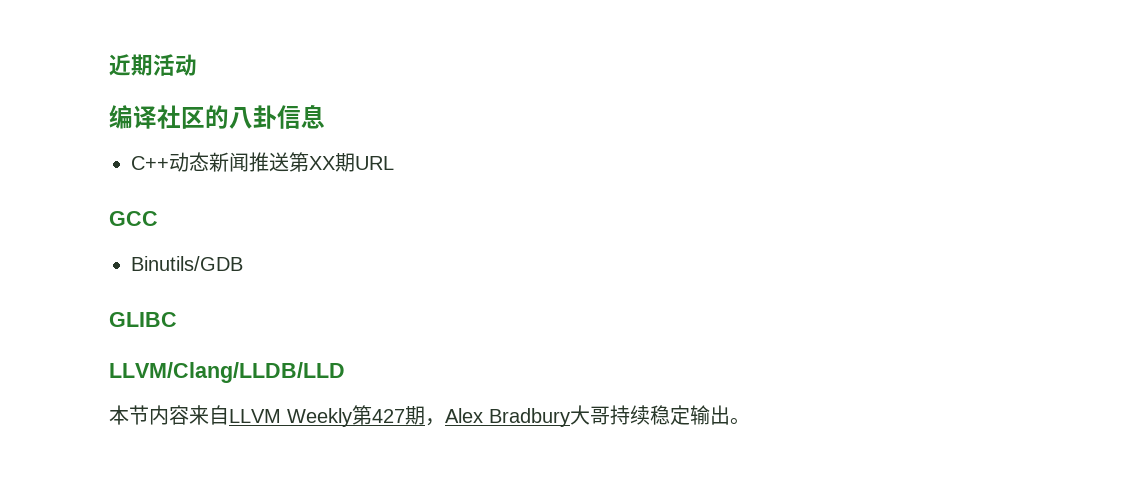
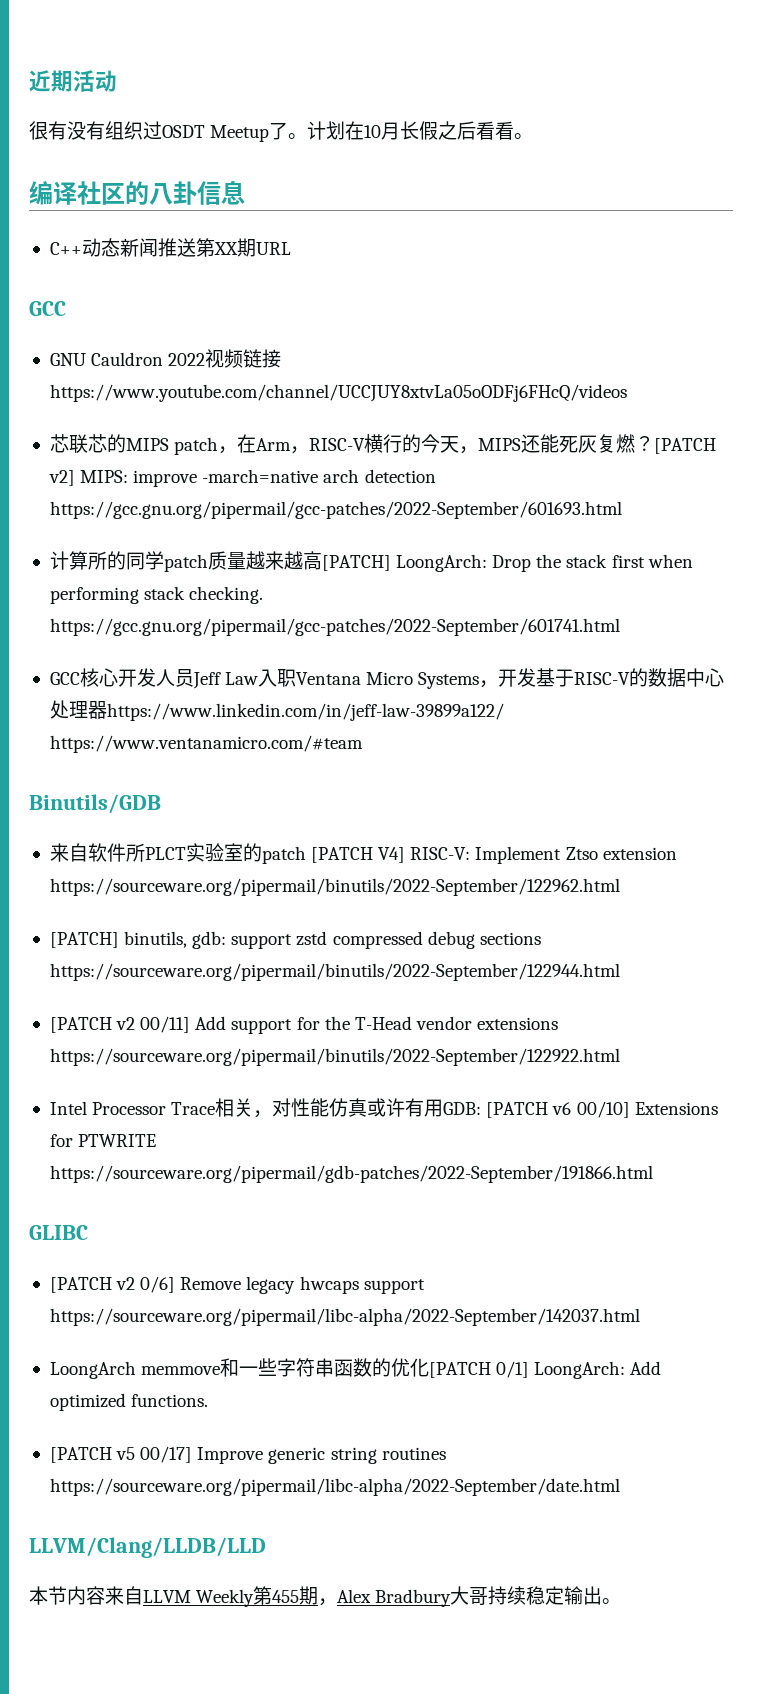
+ 很有没有组织过OSDT Meetup了。计划在10月长假之后看看。
+ GNU Cauldron 2022视频链接https://www.youtube.com/channel/UCCJUY8xtvLa05oODFj6FHcQ/videos
+ 芯联芯的MIPS patch，在Arm，RISC-V横行的今天，MIPS还能死灰复燃？[PATCH v2] MIPS: improve -march=native arch detection https://gcc.gnu.org/pipermail/gcc-patches/2022-September/601693.html
+ 计算所的同学patch质量越来越高[PATCH] LoongArch: Drop the stack first when performing stack checking. https://gcc.gnu.org/pipermail/gcc-patches/2022-September/601741.html
+ GCC核心开发人员Jeff Law入职Ventana Micro Systems，开发基于RISC-V的数据中心处理器https://www.linkedin.com/in/jeff-law-39899a122/ https://www.ventanamicro.com/#team
  Binutils/GDB
+ 来自软件所PLCT实验室的patch [PATCH V4] RISC-V: Implement Ztso extension https://sourceware.org/pipermail/binutils/2022-September/122962.html
+ [PATCH] binutils, gdb: support zstd compressed debug sections https://sourceware.org/pipermail/binutils/2022-September/122944.html
+ [PATCH v2 00/11] Add support for the T-Head vendor extensions https://sourceware.org/pipermail/binutils/2022-September/122922.html
+ Intel Processor Trace相关，对性能仿真或许有用GDB: [PATCH v6 00/10] Extensions for PTWRITE https://sourceware.org/pipermail/gdb-patches/2022-September/191866.html
  GLIBC
+ [PATCH v2 0/6] Remove legacy hwcaps support https://sourceware.org/pipermail/libc-alpha/2022-September/142037.html
+ LoongArch memmove和一些字符串函数的优化[PATCH 0/1] LoongArch: Add optimized functions.
+ [PATCH v5 00/17] Improve generic string routines https://sourceware.org/pipermail/libc-alpha/2022-September/date.html
- 本节内容来自LLVM Weekly第427期，Alex Bradbury大哥持续稳定输出。
+ 本节内容来自LLVM Weekly第455期，Alex Bradbury大哥持续稳定输出。

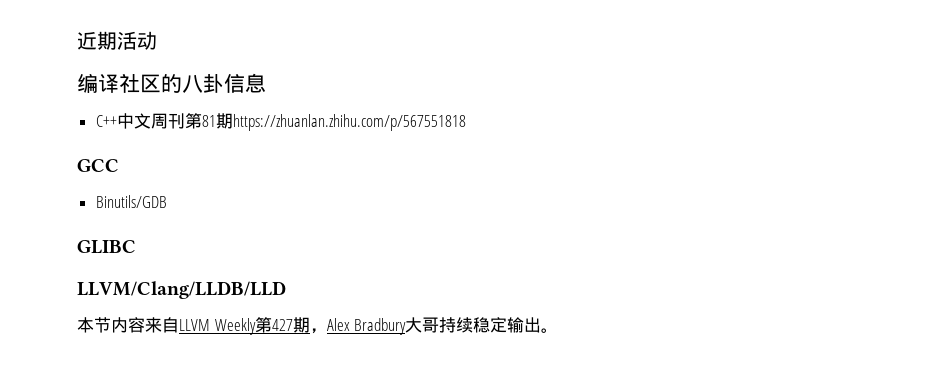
- 很有没有组织过OSDT Meetup了。计划在10月长假之后看看。
- C++动态新闻推送第XX期URL
+ C++中文周刊第81期https://zhuanlan.zhihu.com/p/567551818
  GCC
- GNU Cauldron 2022视频链接https://www.youtube.com/channel/UCCJUY8xtvLa05oODFj6FHcQ/videos
- 芯联芯的MIPS patch，在Arm，RISC-V横行的今天，MIPS还能死灰复燃？[PATCH v2] MIPS: improve -march=native arch detection https://gcc.gnu.org/pipermail/gcc-patches/2022-September/601693.html
- 计算所的同学patch质量越来越高[PATCH] LoongArch: Drop the stack first when performing stack checking. https://gcc.gnu.org/pipermail/gcc-patches/2022-September/601741.html
- GCC核心开发人员Jeff Law入职Ventana Micro Systems，开发基于RISC-V的数据中心处理器https://www.linkedin.com/in/jeff-law-39899a122/ https://www.ventanamicro.com/#team
  Binutils/GDB
- 来自软件所PLCT实验室的patch [PATCH V4] RISC-V: Implement Ztso extension https://sourceware.org/pipermail/binutils/2022-September/122962.html
- [PATCH] binutils, gdb: support zstd compressed debug sections https://sourceware.org/pipermail/binutils/2022-September/122944.html
- [PATCH v2 00/11] Add support for the T-Head vendor extensions https://sourceware.org/pipermail/binutils/2022-September/122922.html
- Intel Processor Trace相关，对性能仿真或许有用GDB: [PATCH v6 00/10] Extensions for PTWRITE https://sourceware.org/pipermail/gdb-patches/2022-September/191866.html
  GLIBC
- [PATCH v2 0/6] Remove legacy hwcaps support https://sourceware.org/pipermail/libc-alpha/2022-September/142037.html
- LoongArch memmove和一些字符串函数的优化[PATCH 0/1] LoongArch: Add optimized functions.
- [PATCH v5 00/17] Improve generic string routines https://sourceware.org/pipermail/libc-alpha/2022-September/date.html
- 本节内容来自LLVM Weekly第455期，Alex Bradbury大哥持续稳定输出。
+ 本节内容来自LLVM Weekly第427期，Alex Bradbury大哥持续稳定输出。

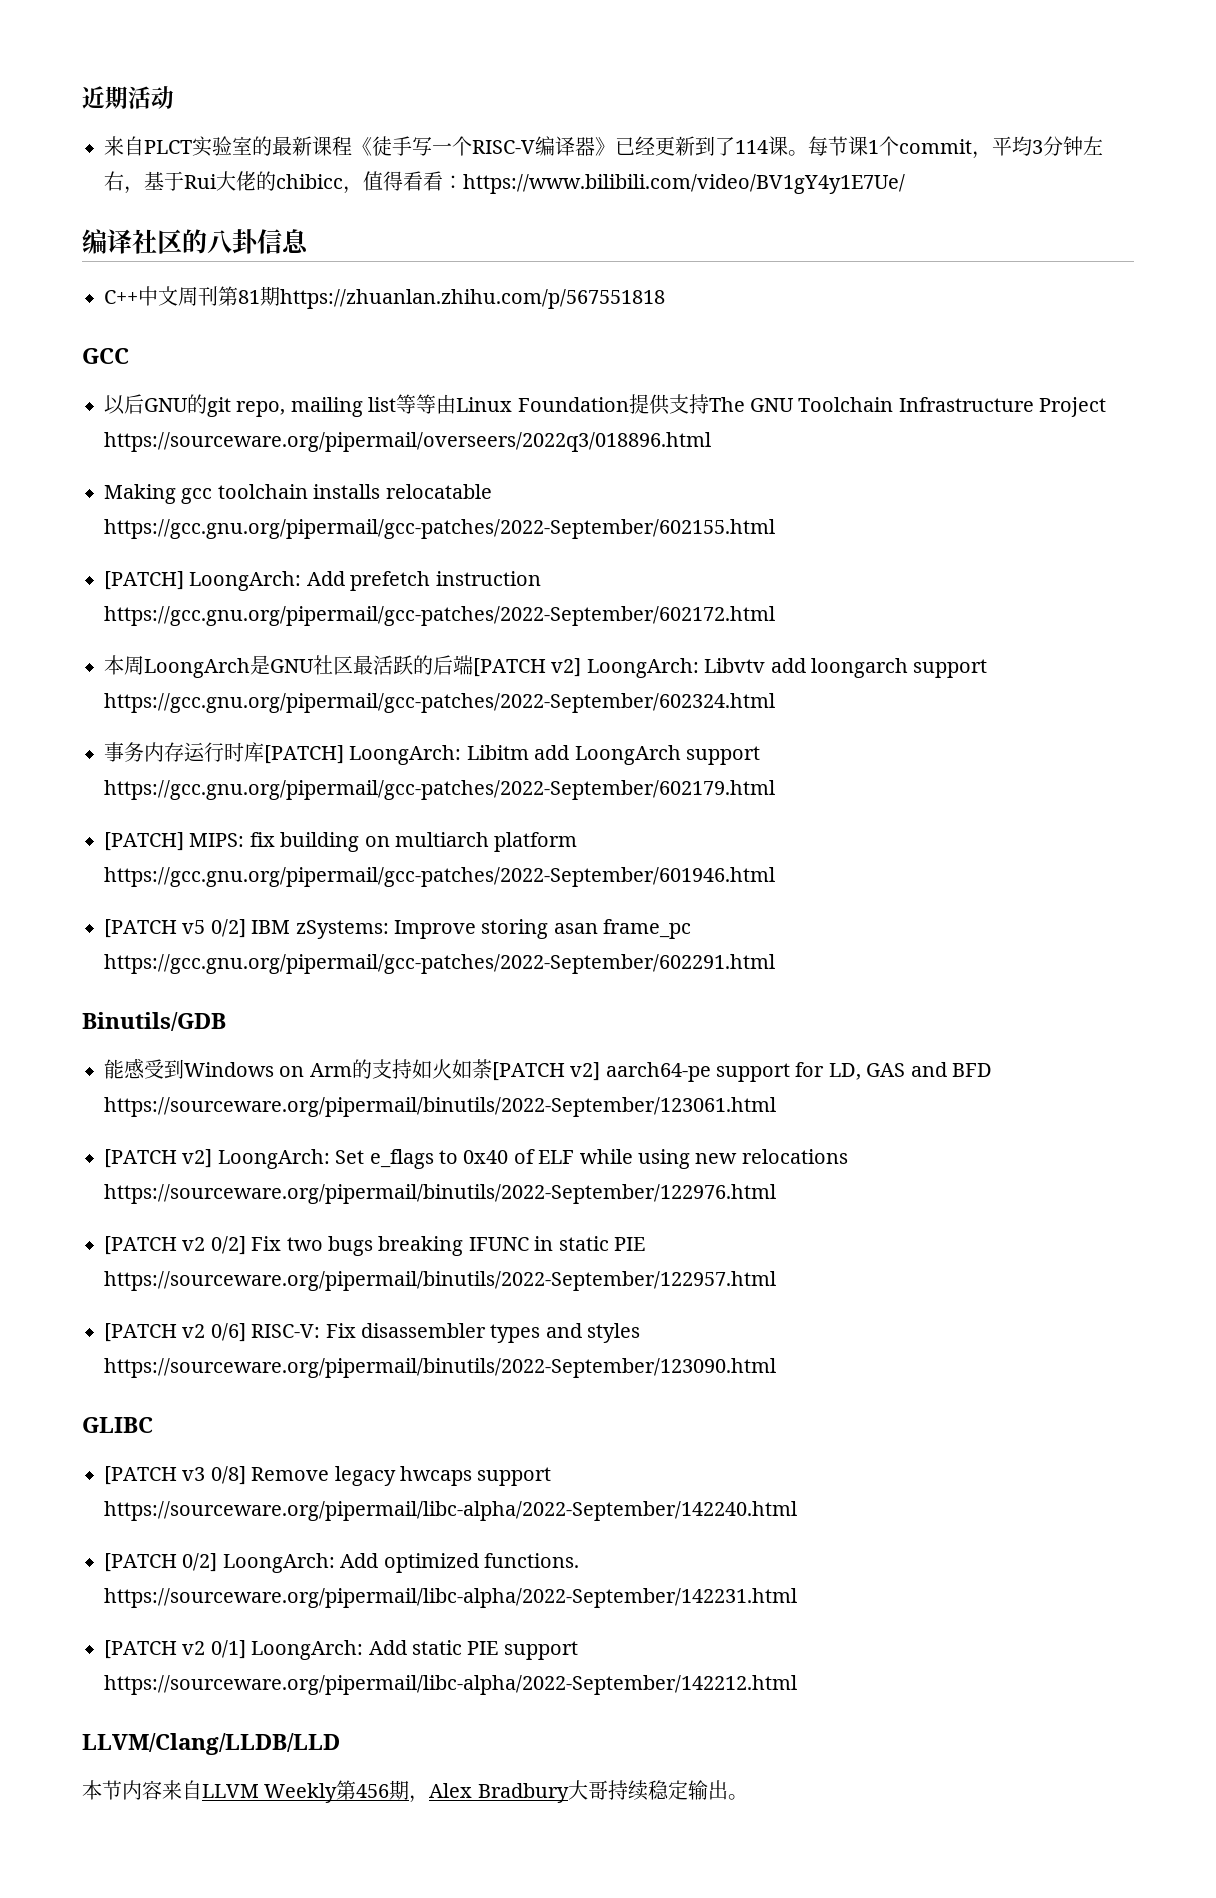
+ 来自PLCT实验室的最新课程《徒手写一个RISC-V编译器》已经更新到了114课。每节课1个commit，平均3分钟左右，基于Rui大佬的chibicc，值得看看：https://www.bilibili.com/video/BV1gY4y1E7Ue/
+ 以后GNU的git repo, mailing list等等由Linux Foundation提供支持The GNU Toolchain Infrastructure Project https://sourceware.org/pipermail/overseers/2022q3/018896.html
+ Making gcc toolchain installs relocatable https://gcc.gnu.org/pipermail/gcc-patches/2022-September/602155.html
+ [PATCH] LoongArch: Add prefetch instruction https://gcc.gnu.org/pipermail/gcc-patches/2022-September/602172.html
+ 本周LoongArch是GNU社区最活跃的后端[PATCH v2] LoongArch: Libvtv add loongarch support https://gcc.gnu.org/pipermail/gcc-patches/2022-September/602324.html
+ 事务内存运行时库[PATCH] LoongArch: Libitm add LoongArch support https://gcc.gnu.org/pipermail/gcc-patches/2022-September/602179.html
+ [PATCH] MIPS: fix building on multiarch platform https://gcc.gnu.org/pipermail/gcc-patches/2022-September/601946.html
+ [PATCH v5 0/2] IBM zSystems: Improve storing asan frame_pc https://gcc.gnu.org/pipermail/gcc-patches/2022-September/602291.html
  Binutils/GDB
+ 能感受到Windows on Arm的支持如火如荼[PATCH v2] aarch64-pe support for LD, GAS and BFD https://sourceware.org/pipermail/binutils/2022-September/123061.html
+ [PATCH v2] LoongArch: Set e_flags to 0x40 of ELF while using new relocations https://sourceware.org/pipermail/binutils/2022-September/122976.html
+ [PATCH v2 0/2] Fix two bugs breaking IFUNC in static PIE https://sourceware.org/pipermail/binutils/2022-September/122957.html
+ [PATCH v2 0/6] RISC-V: Fix disassembler types and styles https://sourceware.org/pipermail/binutils/2022-September/123090.html
  GLIBC
+ [PATCH v3 0/8] Remove legacy hwcaps support https://sourceware.org/pipermail/libc-alpha/2022-September/142240.html
+ [PATCH 0/2] LoongArch: Add optimized functions. https://sourceware.org/pipermail/libc-alpha/2022-September/142231.html
+ [PATCH v2 0/1] LoongArch: Add static PIE support https://sourceware.org/pipermail/libc-alpha/2022-September/142212.html
- 本节内容来自LLVM Weekly第427期，Alex Bradbury大哥持续稳定输出。
+ 本节内容来自LLVM Weekly第456期，Alex Bradbury大哥持续稳定输出。

